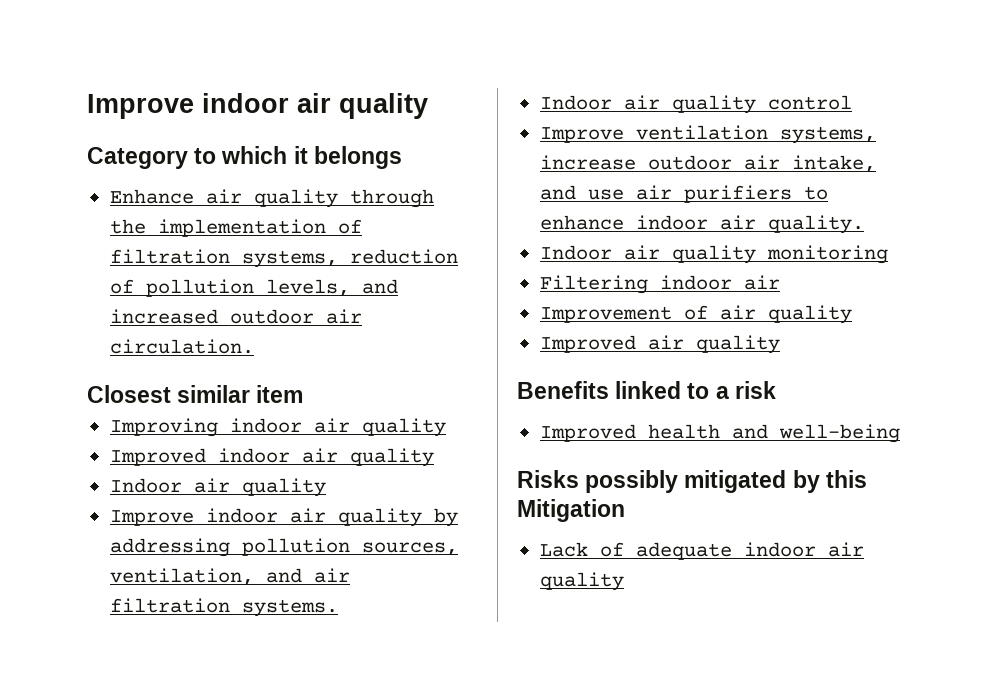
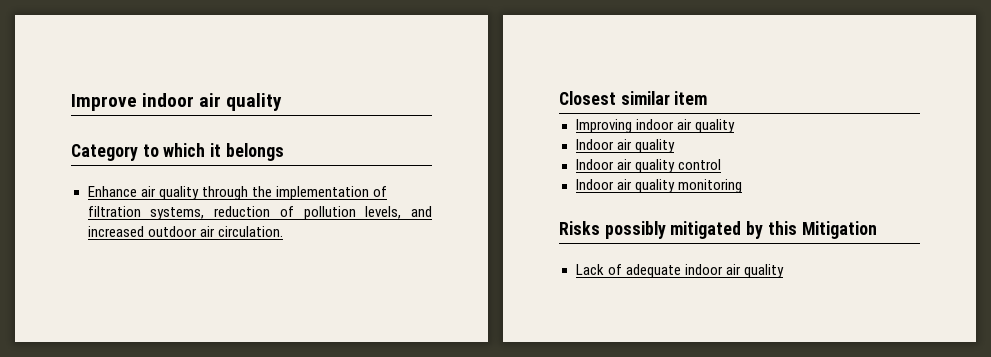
  Improving indoor air quality
- Improved indoor air quality
  Indoor air quality
- Improve indoor air quality by addressing pollution sources, ventilation, and air filtration systems.
  Indoor air quality control
- Improve ventilation systems, increase outdoor air intake, and use air purifiers to enhance indoor air quality.
  Indoor air quality monitoring
- Filtering indoor air
- Improvement of air quality
- Improved air quality
- Benefits linked to a risk
- Improved health and well-being

